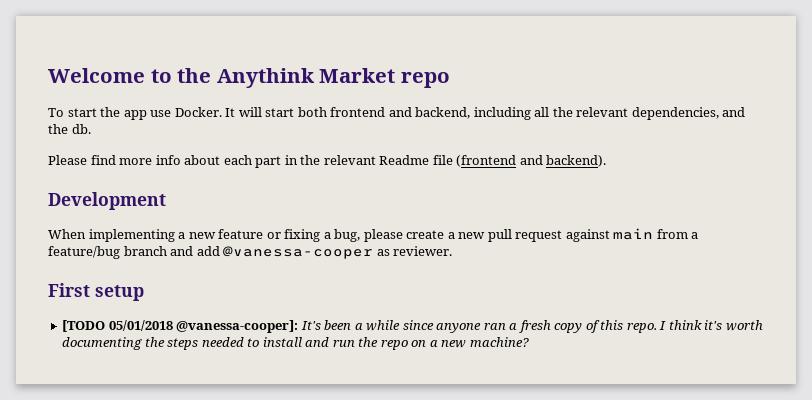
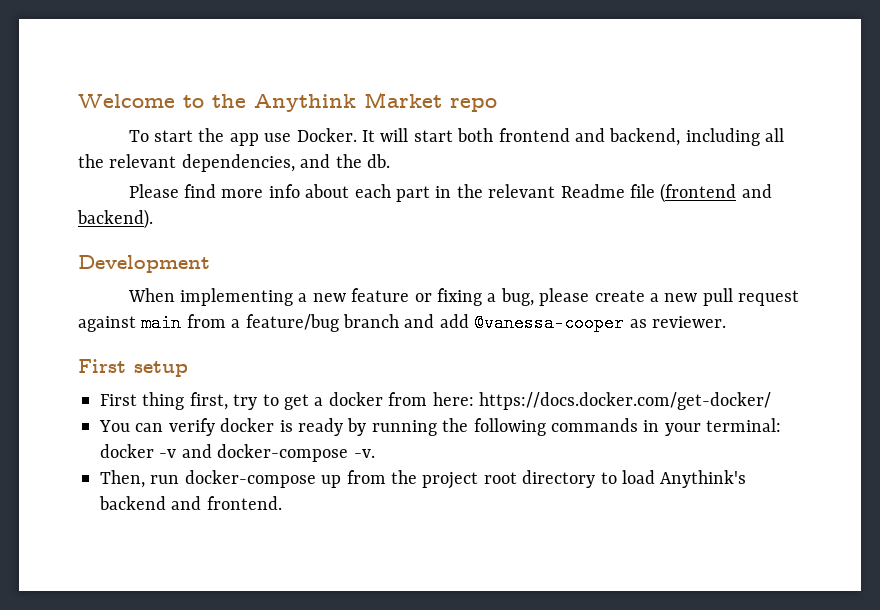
- [TODO 05/01/2018 @vanessa-cooper]: It's been a while since anyone ran a fresh copy of this repo. I think it's worth documenting the steps needed to install and run the repo on a new machine?
+ First thing first, try to get a docker from here: https://docs.docker.com/get-docker/
+ You can verify docker is ready by running the following commands in your terminal: docker -v and docker-compose -v.
+ Then, run docker-compose up from the project root directory to load Anythink's backend and frontend.

